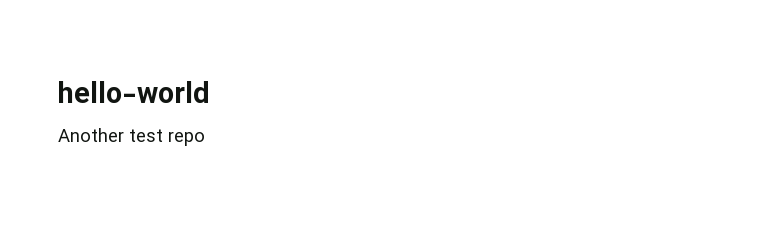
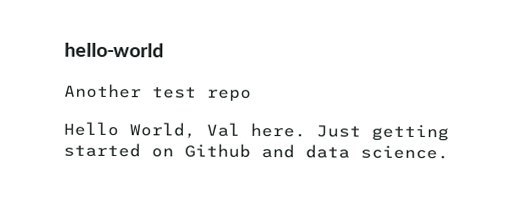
+ Hello World, Val here. Just getting started on Github and data science.

